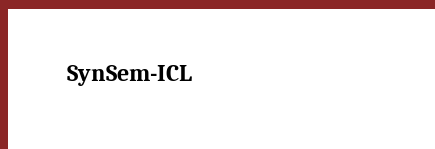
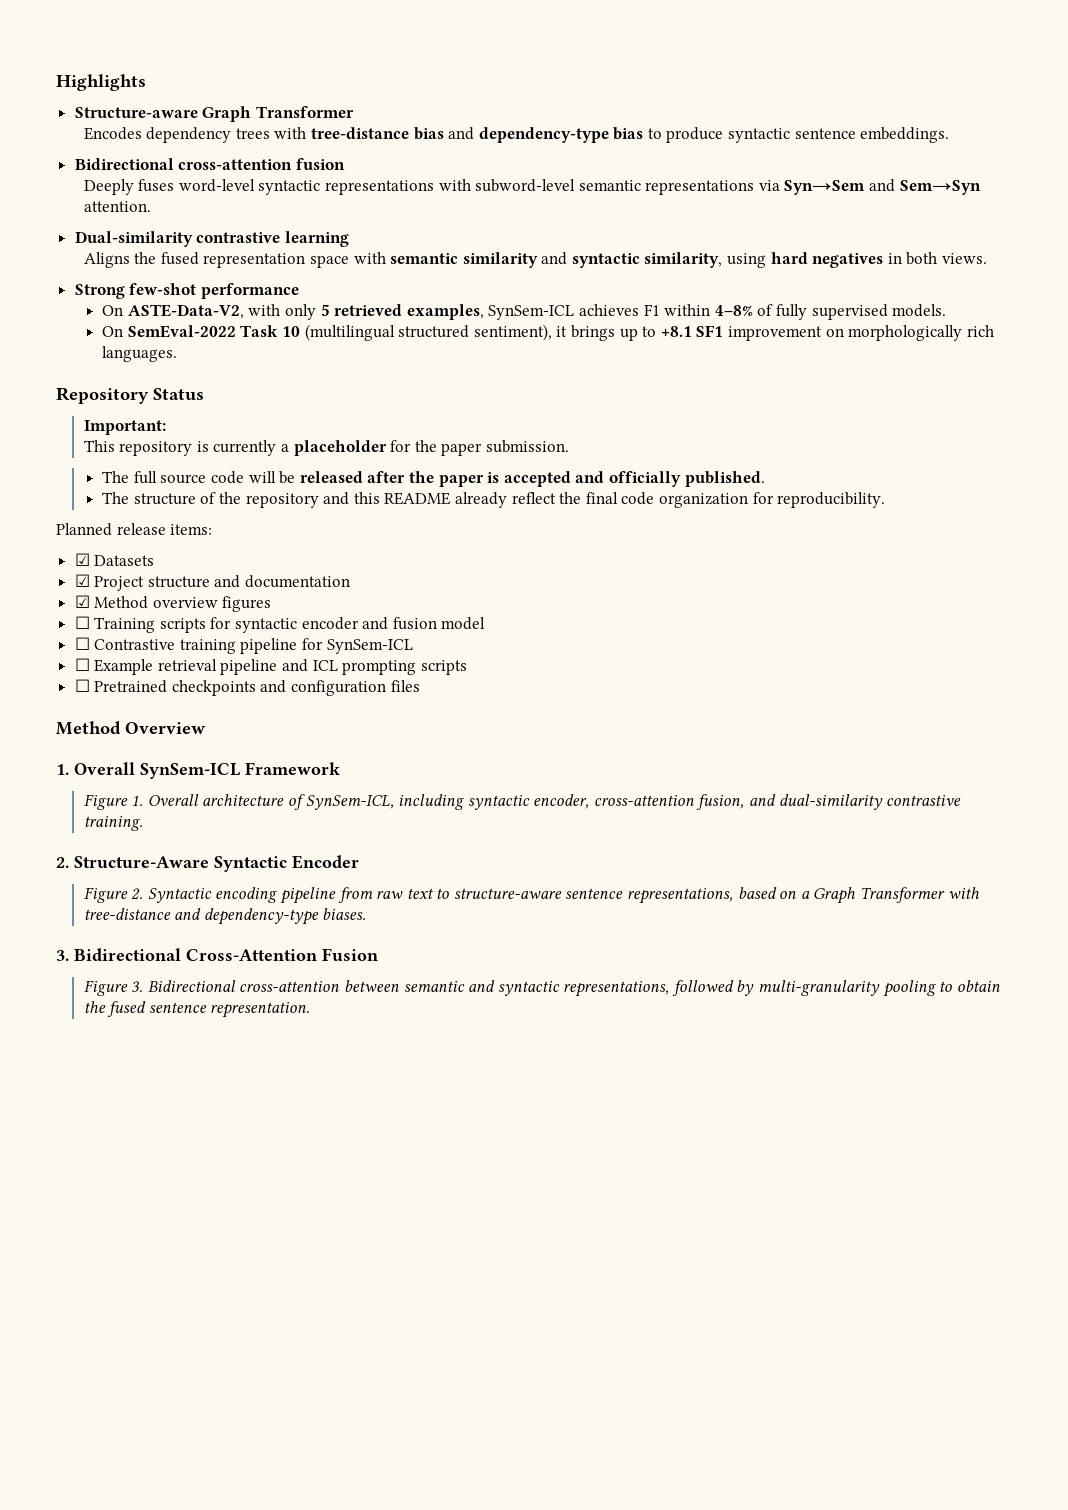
- SynSem-ICL
+ Highlights
+ Structure-aware Graph Transformer
+ Encodes dependency trees with tree-distance bias and dependency-type bias to produce syntactic sentence embeddings.
+ Bidirectional cross-attention fusion
+ Deeply fuses word-level syntactic representations with subword-level semantic representations via Syn→Sem and Sem→Syn attention.
+ Dual-similarity contrastive learning
+ Aligns the fused representation space with semantic similarity and syntactic similarity, using hard negatives in both views.
+ Strong few-shot performance
+ On ASTE-Data-V2, with only 5 retrieved examples, SynSem-ICL achieves F1 within 4–8% of fully supervised models.
+ On SemEval-2022 Task 10 (multilingual structured sentiment), it brings up to +8.1 SF1 improvement on morphologically rich languages.
+ Repository Status
+ Important:
+ This repository is currently a placeholder for the paper submission.
+ The full source code will be released after the paper is accepted and officially published.
+ The structure of the repository and this README already reflect the final code organization for reproducibility.
+ Planned release items:
+ ☑ Datasets
+ ☑ Project structure and documentation
+ ☑ Method overview figures
+ ☐ Training scripts for syntactic encoder and fusion model
+ ☐ Contrastive training pipeline for SynSem-ICL
+ ☐ Example retrieval pipeline and ICL prompting scripts
+ ☐ Pretrained checkpoints and configuration files
+ Method Overview
+ 1. Overall SynSem-ICL Framework
+ Figure 1. Overall architecture of SynSem-ICL, including syntactic encoder, cross-attention fusion, and dual-similarity contrastive training.
+ 2. Structure-Aware Syntactic Encoder
+ Figure 2. Syntactic encoding pipeline from raw text to structure-aware sentence representations, based on a Graph Transformer with tree-distance and dependency-type biases.
+ 3. Bidirectional Cross-Attention Fusion
+ Figure 3. Bidirectional cross-attention between semantic and syntactic representations, followed by multi-granularity pooling to obtain the fused sentence representation.

